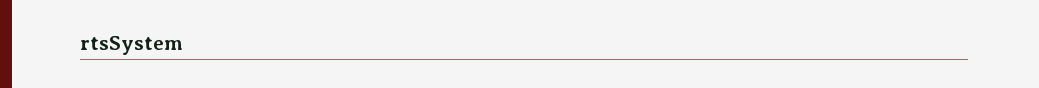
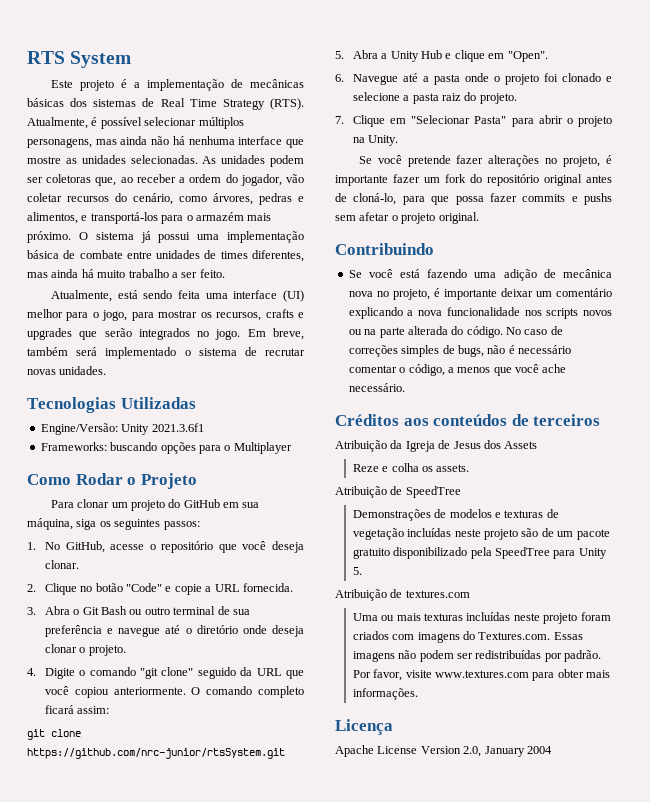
- rtsSystem
+ RTS System
+ Este projeto é a implementação de mecânicas básicas dos sistemas de Real Time Strategy (RTS). Atualmente, é possível selecionar múltiplos personagens, mas ainda não há nenhuma interface que mostre as unidades selecionadas. As unidades podem ser coletoras que, ao receber a ordem do jogador, vão coletar recursos do cenário, como árvores, pedras e alimentos, e transportá-los para o armazém mais próximo. O sistema já possui uma implementação básica de combate entre unidades de times diferentes, mas ainda há muito trabalho a ser feito.
+ Atualmente, está sendo feita uma interface (UI) melhor para o jogo, para mostrar os recursos, crafts e upgrades que serão integrados no jogo. Em breve, também será implementado o sistema de recrutar novas unidades.
+ Tecnologias Utilizadas
+ Engine/Versão: Unity 2021.3.6f1
+ Frameworks: buscando opções para o Multiplayer
+ Como Rodar o Projeto
+ Para clonar um projeto do GitHub em sua máquina, siga os seguintes passos:
+ 1. No GitHub, acesse o repositório que você deseja clonar.
+ 2. Clique no botão "Code" e copie a URL fornecida.
+ 3. Abra o Git Bash ou outro terminal de sua preferência e navegue até o diretório onde deseja clonar o projeto.
+ 4. Digite o comando "git clone" seguido da URL que você copiou anteriormente. O comando completo ficará assim:
+ git clone https://github.com/nrc-junior/rtsSystem.git
+ 5. Abra a Unity Hub e clique em "Open".
+ 6. Navegue até a pasta onde o projeto foi clonado e selecione a pasta raiz do projeto.
+ 7. Clique em "Selecionar Pasta" para abrir o projeto na Unity.
+ Se você pretende fazer alterações no projeto, é importante fazer um fork do repositório original antes de cloná-lo, para que possa fazer commits e pushs sem afetar o projeto original.
+ Contribuindo
+ Se você está fazendo uma adição de mecânica nova no projeto, é importante deixar um comentário explicando a nova funcionalidade nos scripts novos ou na parte alterada do código. No caso de correções simples de bugs, não é necessário comentar o código, a menos que você ache necessário.
+ Créditos aos conteúdos de terceiros
+ Atribuição da Igreja de Jesus dos Assets
+ Reze e colha os assets.
+ Atribuição de SpeedTree
+ Demonstrações de modelos e texturas de vegetação incluídas neste projeto são de um pacote gratuito disponibilizado pela SpeedTree para Unity 5.
+ Atribuição de textures.com
+ Uma ou mais texturas incluídas neste projeto foram criados com imagens do Textures.com. Essas imagens não podem ser redistribuídas por padrão. Por favor, visite www.textures.com para obter mais informações.
+ Licença
+ Apache License Version 2.0, January 2004

